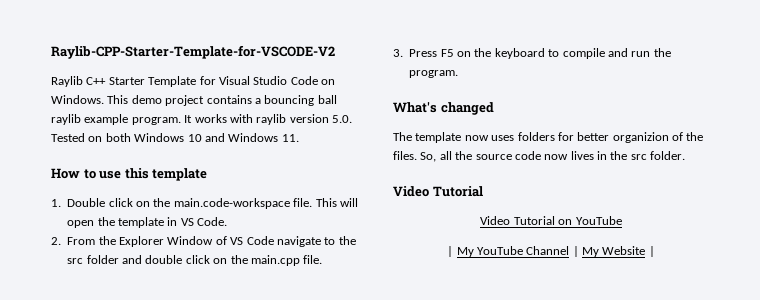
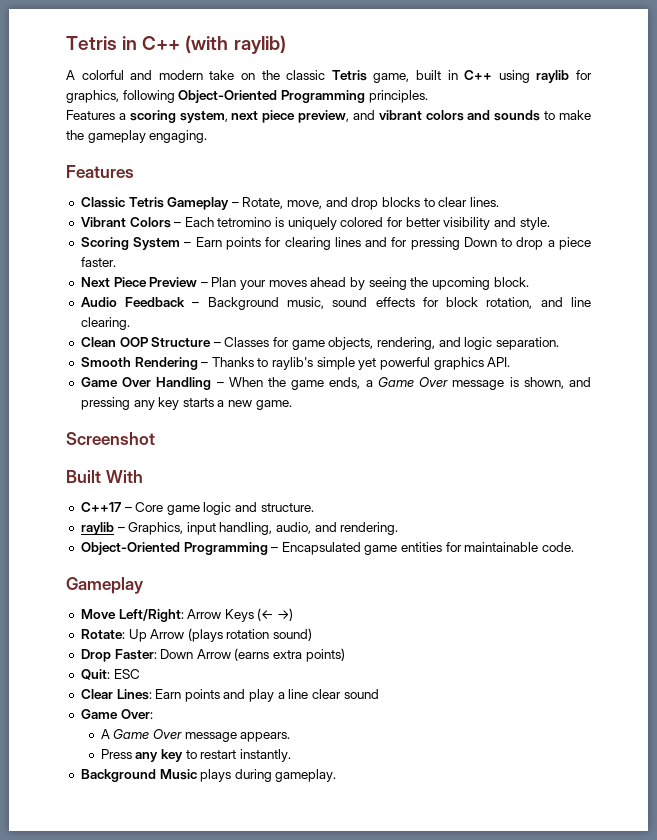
- Raylib-CPP-Starter-Template-for-VSCODE-V2
- Raylib C++ Starter Template for Visual Studio Code on Windows. This demo project contains a bouncing ball raylib example program. It works with raylib version 5.0. Tested on both Windows 10 and Windows 11.
- How to use this template
- 1. Double click on the main.code-workspace file. This will open the template in VS Code.
- 2. From the Explorer Window of VS Code navigate to the src folder and double click on the main.cpp file.
- 3. Press F5 on the keyboard to compile and run the program.
- What's changed
- The template now uses folders for better organizion of the files. So, all the source code now lives in the src folder.
- Video Tutorial
- Video Tutorial on YouTube
- | My YouTube Channel | My Website |
+ Tetris in C++ (with raylib)
+ A colorful and modern take on the classic Tetris game, built in C++ using raylib for graphics, following Object-Oriented Programming principles.
+ Features a scoring system, next piece preview, and vibrant colors and sounds to make the gameplay engaging.
+ Features
+ Classic Tetris Gameplay – Rotate, move, and drop blocks to clear lines.
+ Vibrant Colors – Each tetromino is uniquely colored for better visibility and style.
+ Scoring System – Earn points for clearing lines and for pressing Down to drop a piece faster.
+ Next Piece Preview – Plan your moves ahead by seeing the upcoming block.
+ Audio Feedback – Background music, sound effects for block rotation, and line clearing.
+ Clean OOP Structure – Classes for game objects, rendering, and logic separation.
+ Smooth Rendering – Thanks to raylib's simple yet powerful graphics API.
+ Game Over Handling – When the game ends, a Game Over message is shown, and pressing any key starts a new game.
+ Screenshot
+ Built With
+ C++17 – Core game logic and structure.
+ raylib – Graphics, input handling, audio, and rendering.
+ Object-Oriented Programming – Encapsulated game entities for maintainable code.
+ Gameplay
+ Move Left/Right: Arrow Keys (← →)
+ Rotate: Up Arrow (plays rotation sound)
+ Drop Faster: Down Arrow (earns extra points)
+ Quit: ESC
+ Clear Lines: Earn points and play a line clear sound
+ Game Over:
+ A Game Over message appears.
+ Press any key to restart instantly.
+ Background Music plays during gameplay.

